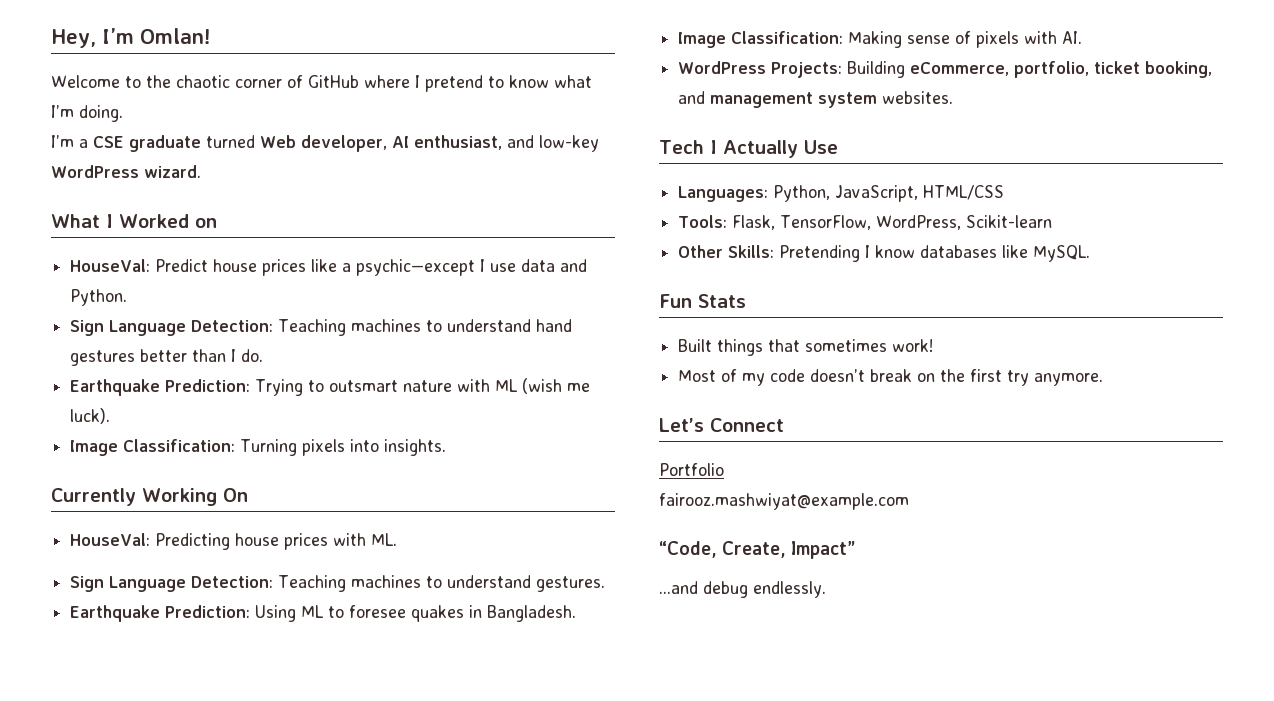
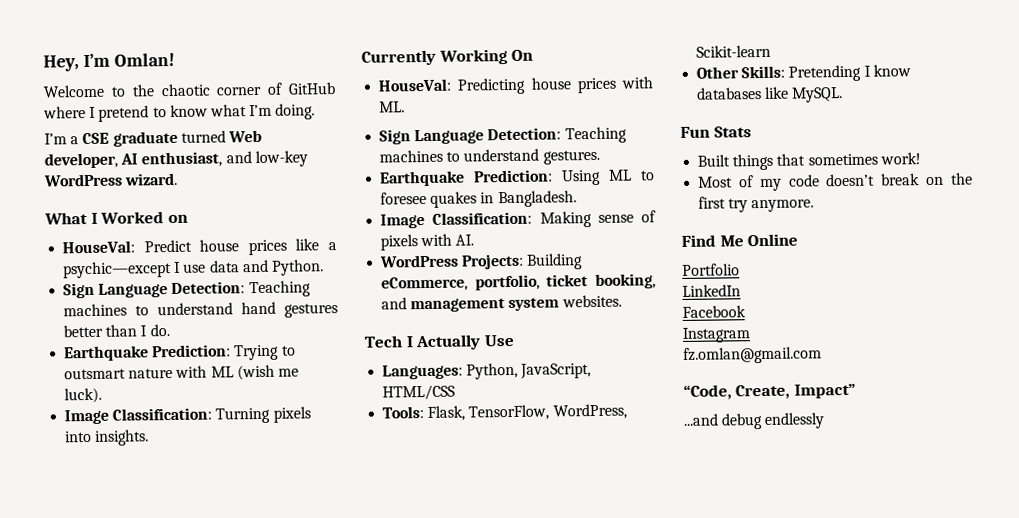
- Let’s Connect
+ Find Me Online
  Portfolio
- fairooz.mashwiyat@example.com
+ LinkedIn
+ Facebook
+ Instagram
+ fz.omlan@gmail.com
- ...and debug endlessly.
+ ...and debug endlessly

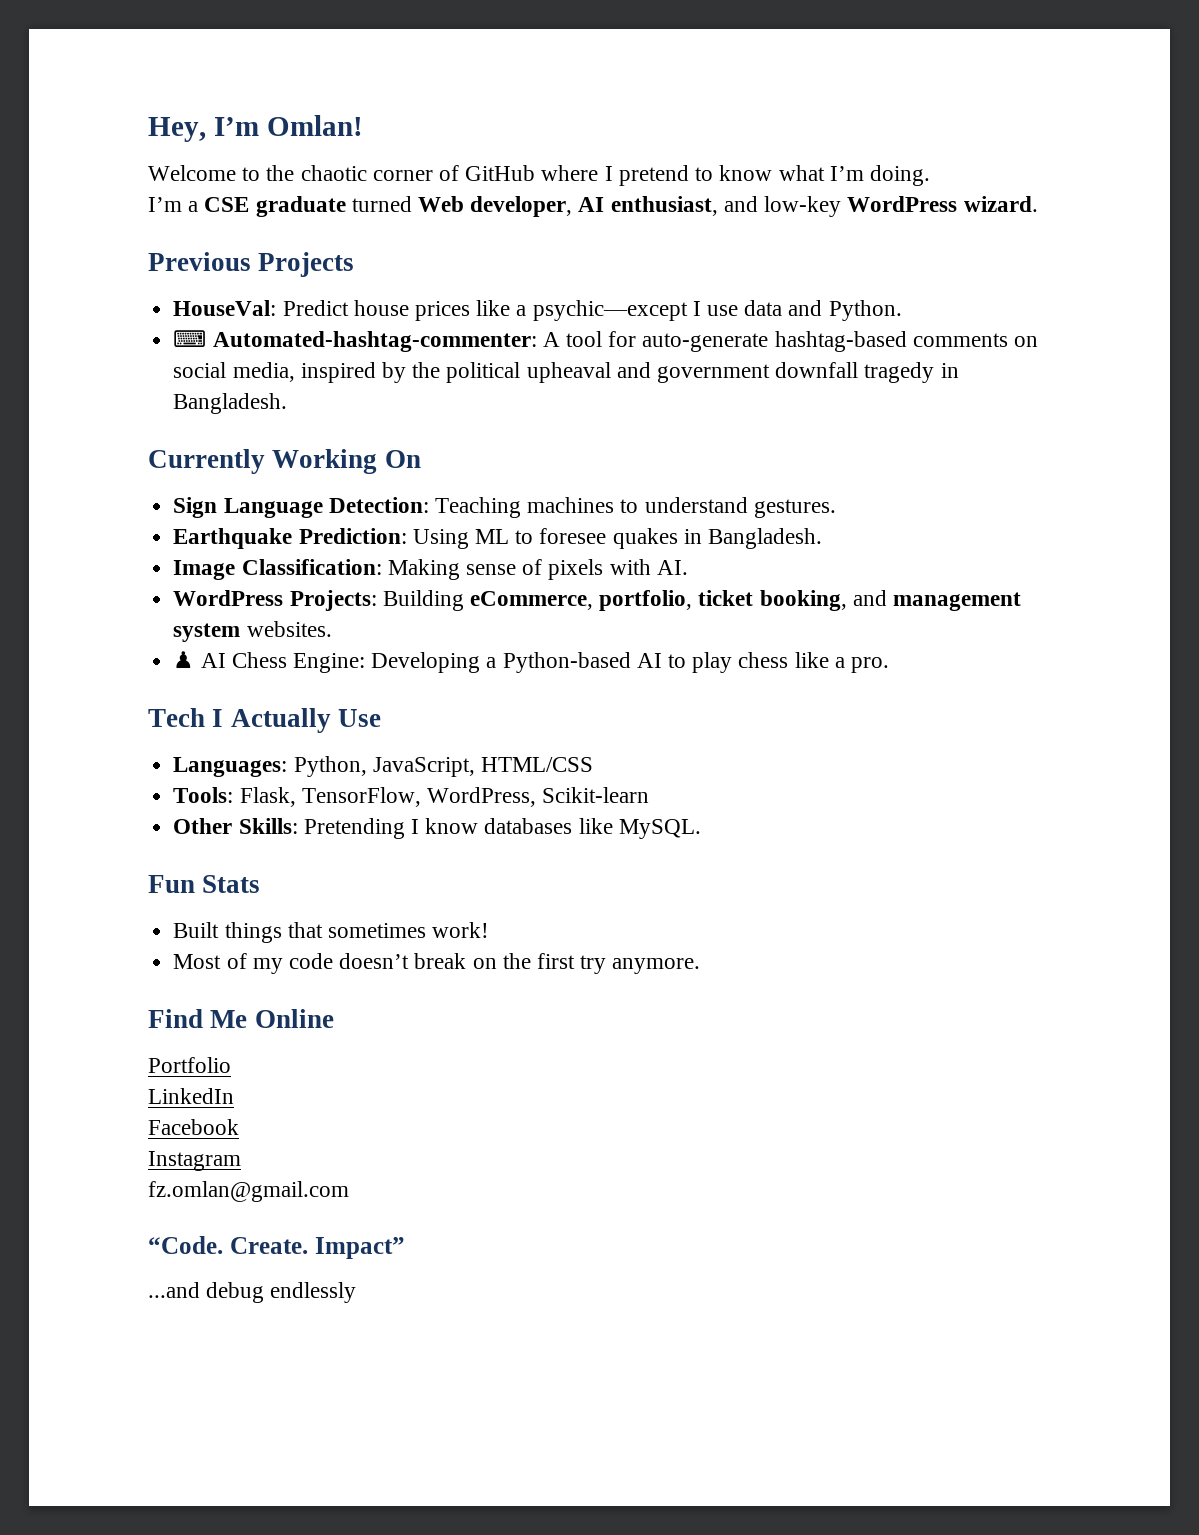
- What I Worked on
+ Previous Projects
- Sign Language Detection: Teaching machines to understand hand gestures better than I do.
- Earthquake Prediction: Trying to outsmart nature with ML (wish me luck).
- Image Classification: Turning pixels into insights.
+ ⌨ Automated-hashtag-commenter: A tool for auto-generate hashtag-based comments on social media, inspired by the political upheaval and government downfall tragedy in Bangladesh.
  Currently Working On
- HouseVal: Predicting house prices with ML.
+ ♟ AI Chess Engine: Developing a Python-based AI to play chess like a pro.
- “Code, Create, Impact”
+ “Code. Create. Impact”

